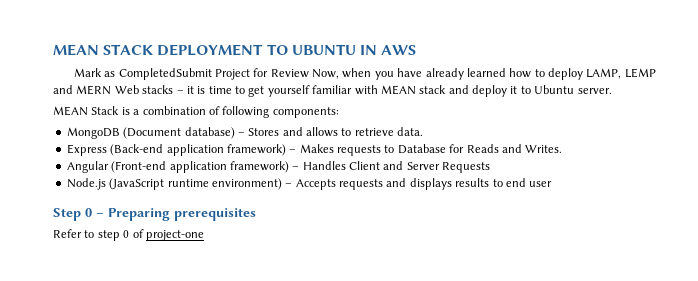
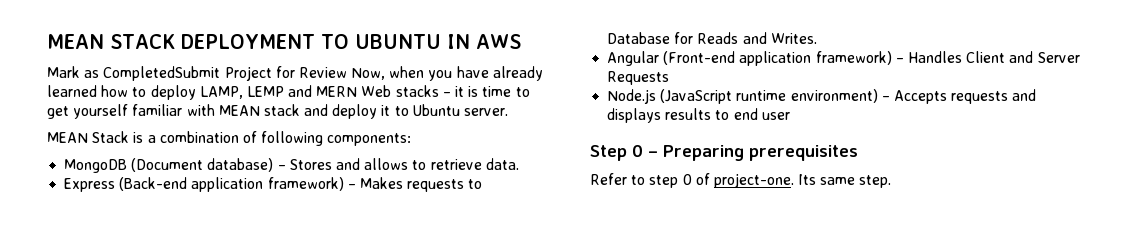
- Refer to step 0 of project-one
+ Refer to step 0 of project-one. Its same step.

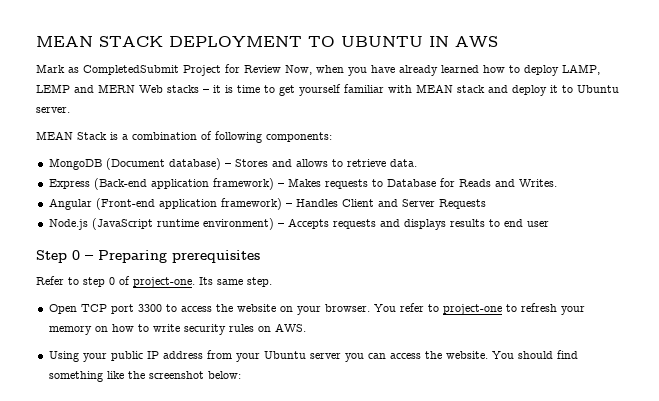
+ Open TCP port 3300 to access the website on your browser. You refer to project-one to refresh your memory on how to write security rules on AWS.
+ Using your public IP address from your Ubuntu server you can access the website. You should find something like the screenshot below:

